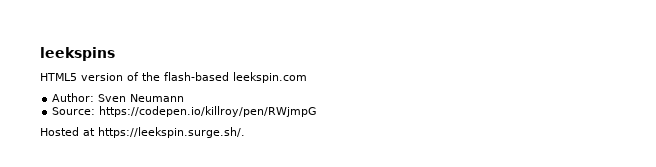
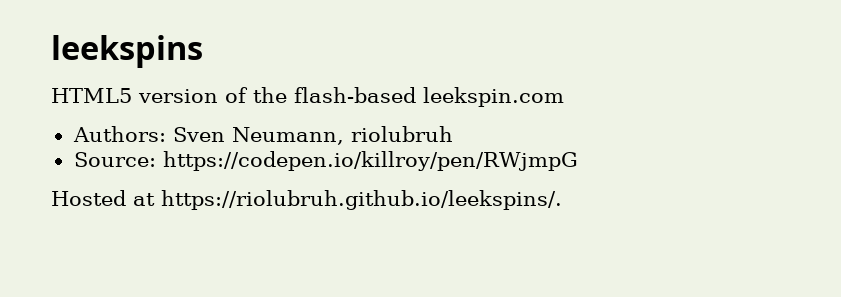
- Author: Sven Neumann
+ Authors: Sven Neumann, riolubruh
- Hosted at https://leekspin.surge.sh/.
+ Hosted at https://riolubruh.github.io/leekspins/.

